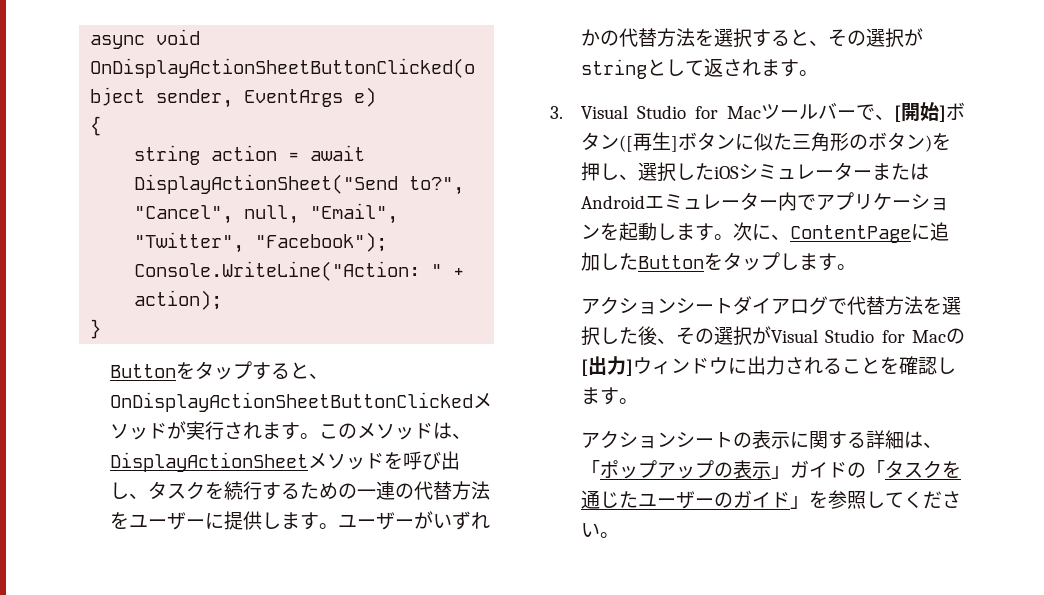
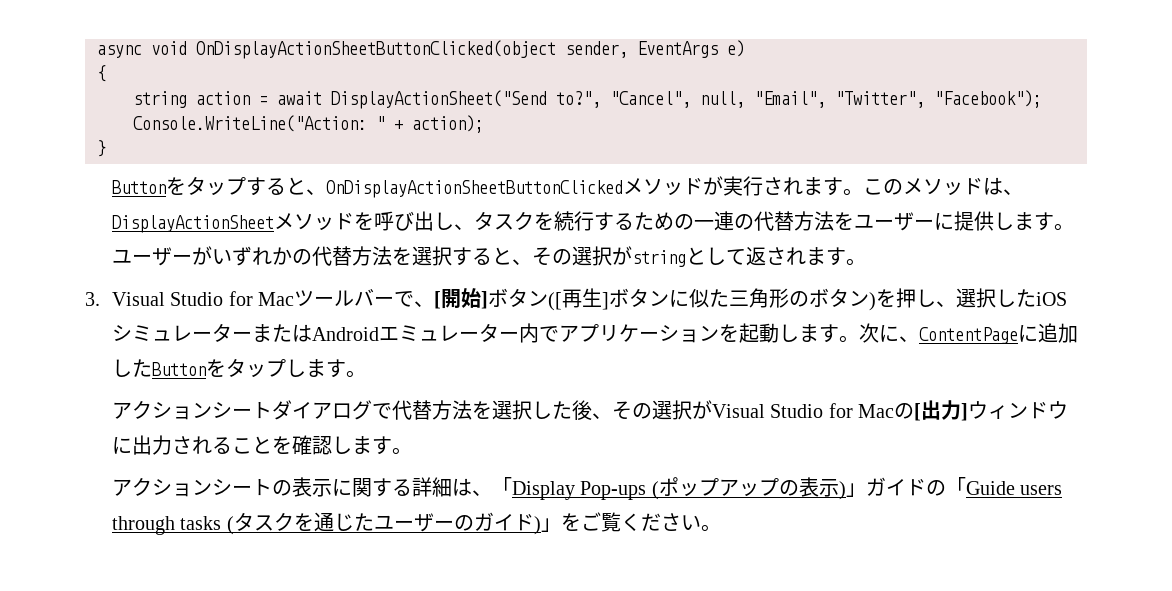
- アクションシートの表示に関する詳細は、「ポップアップの表示」ガイドの「タスクを通じたユーザーのガイド」を参照してください。
+ アクションシートの表示に関する詳細は、「Display Pop-ups (ポップアップの表示)」ガイドの「Guide users through tasks (タスクを通じたユーザーのガイド)」をご覧ください。

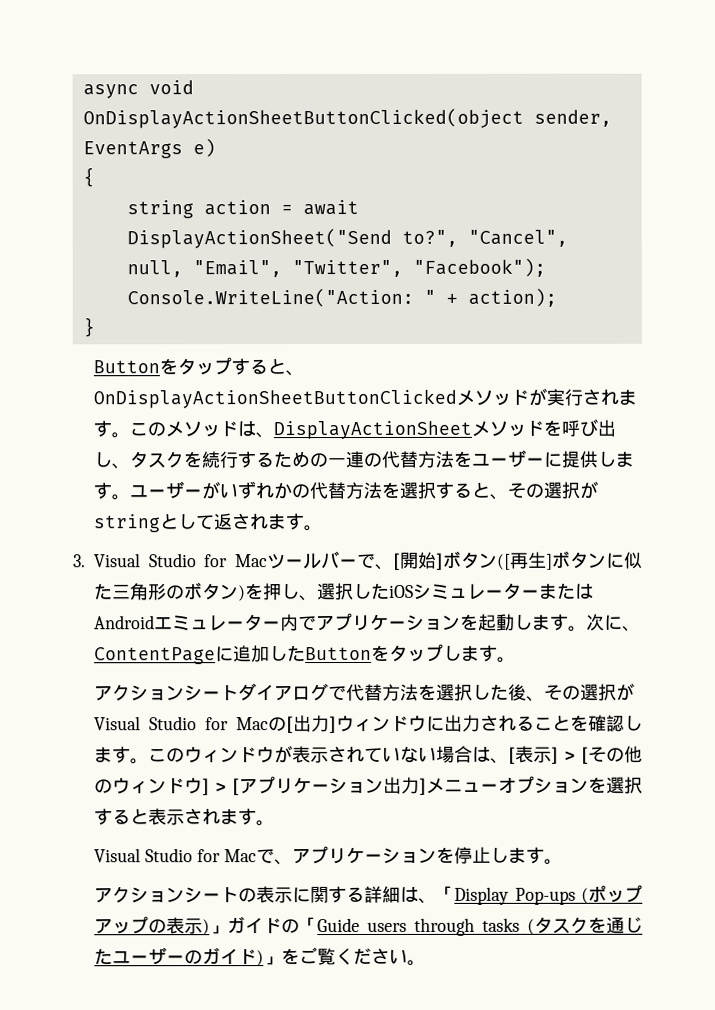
+ このウィンドウが表示されていない場合は、[表示] > [その他のウィンドウ] > [アプリケーション出力]メニューオプションを選択すると表示されます。
+ Visual Studio for Macで、アプリケーションを停止します。

